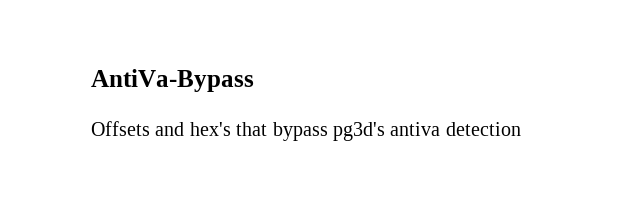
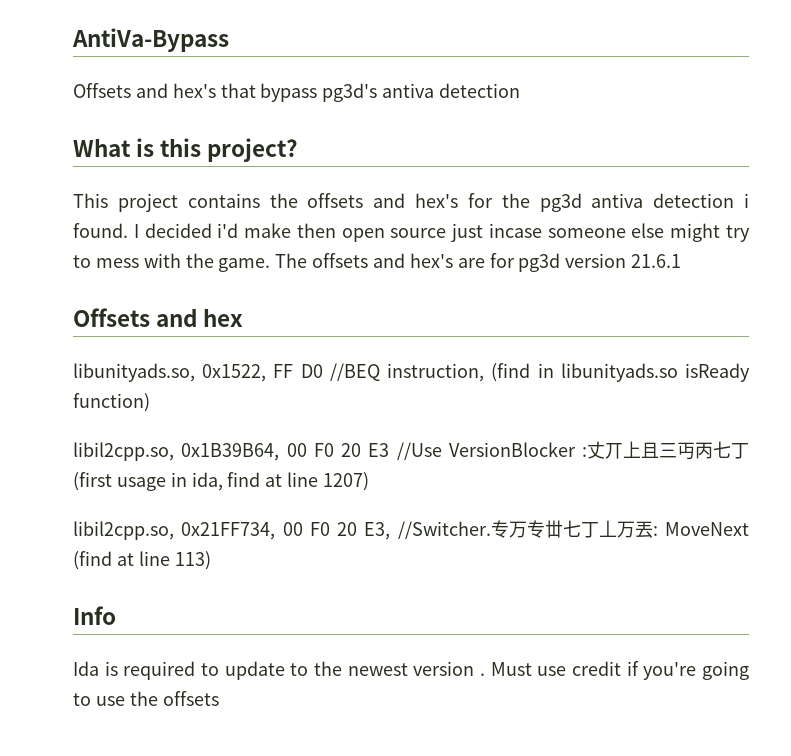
+ What is this project?
+ This project contains the offsets and hex's for the pg3d antiva detection i found. I decided i'd make then open source just incase someone else might try to mess with the game. The offsets and hex's are for pg3d version 21.6.1
+ Offsets and hex
+ libunityads.so, 0x1522, FF D0 //BEQ instruction, (find in libunityads.so isReady function)
+ libil2cpp.so, 0x1B39B64, 00 F0 20 E3 //Use VersionBlocker :丈丌上且三丏丙七丁(first usage in ida, find at line 1207)
+ libil2cpp.so, 0x21FF734, 00 F0 20 E3, //Switcher.专万专丗七丁丄万丟: MoveNext (find at line 113)
+ Info
+ Ida is required to update to the newest version . Must use credit if you're going to use the offsets

